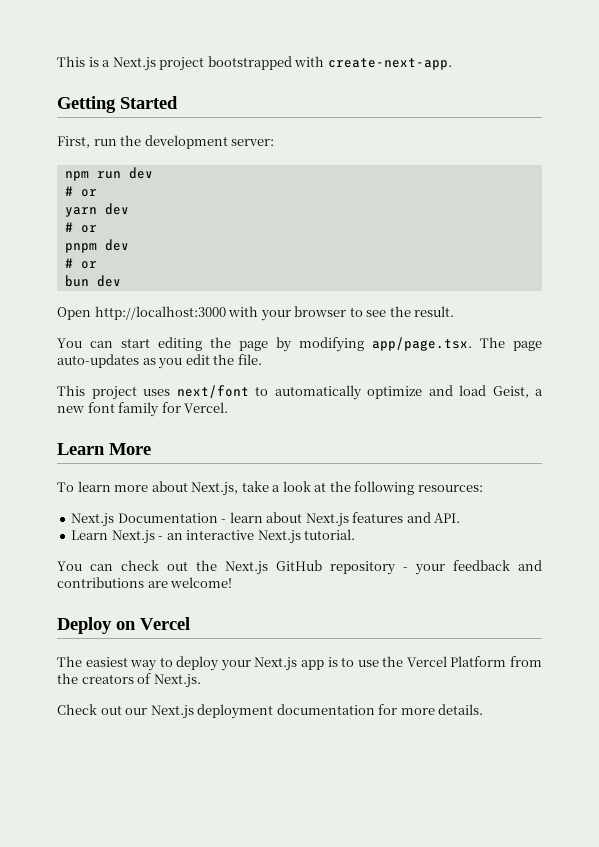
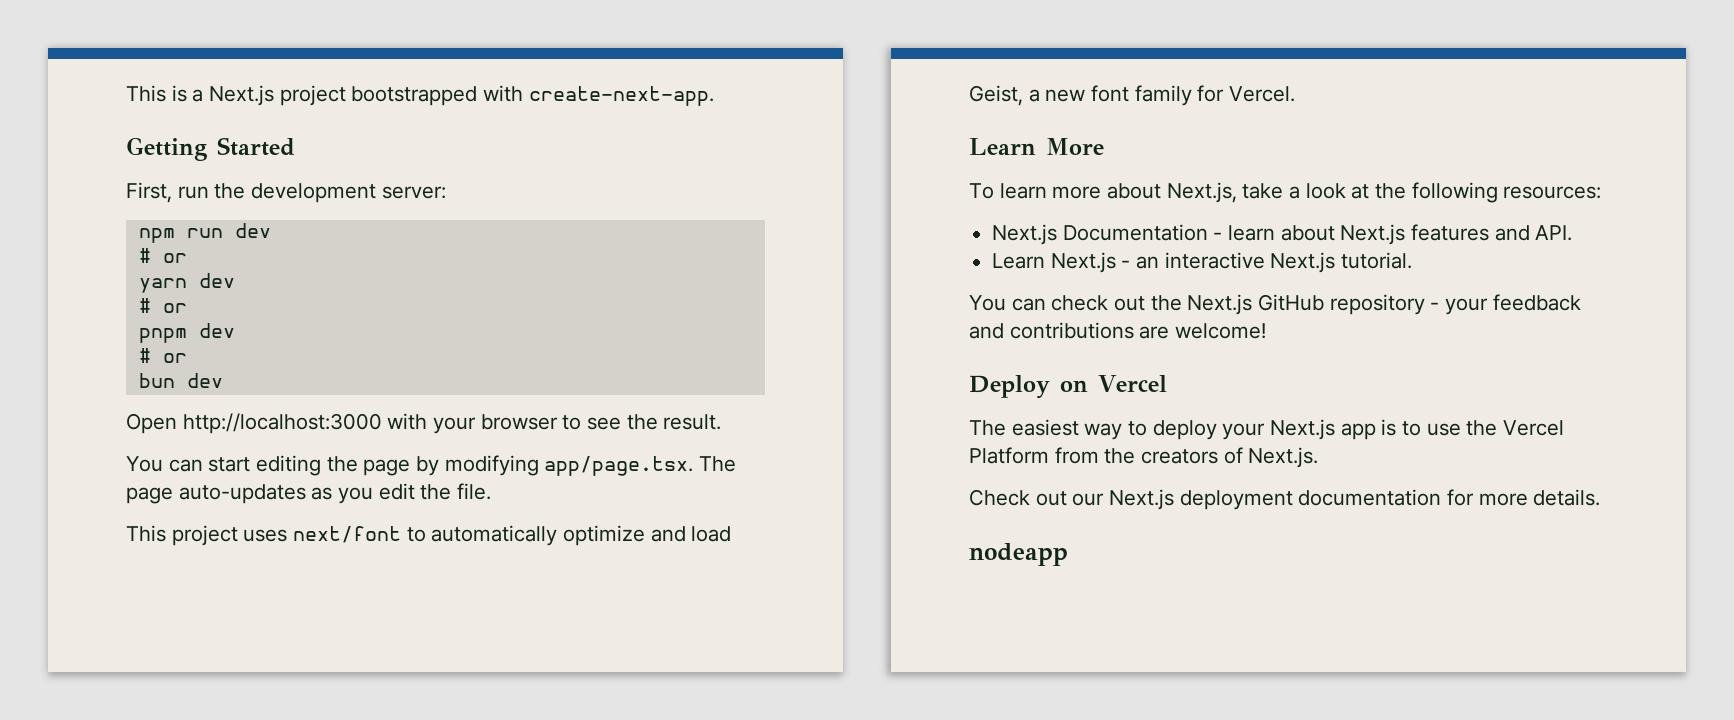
+ nodeapp

